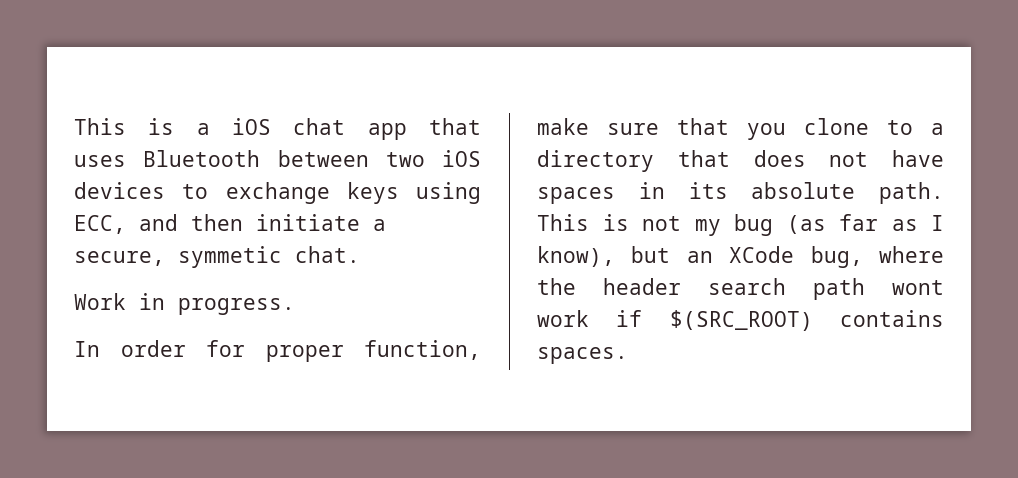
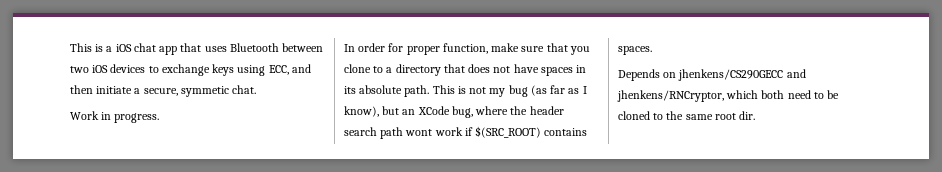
+ Depends on jhenkens/CS290GECC and jhenkens/RNCryptor, which both need to be cloned to the same root dir.

